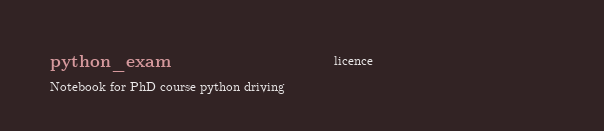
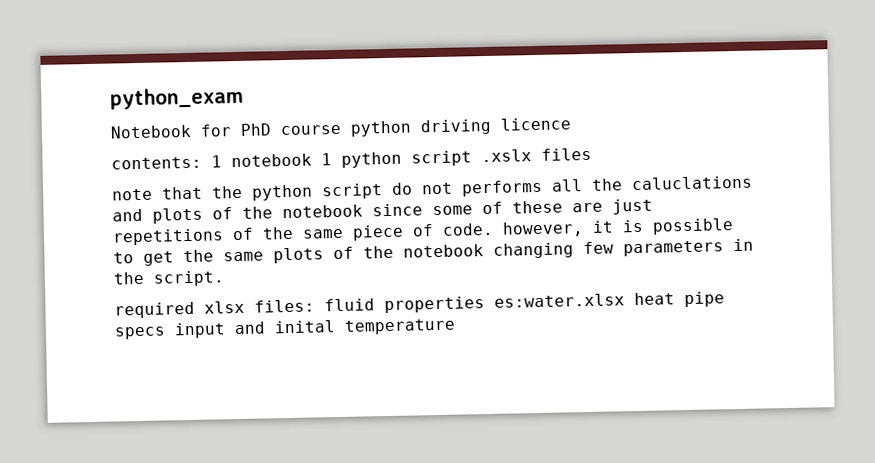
+ contents: 1 notebook 1 python script .xslx files
+ note that the python script do not performs all the caluclations and plots of the notebook since some of these are just repetitions of the same piece of code. however, it is possible to get the same plots of the notebook changing few parameters in the script.
+ required xlsx files: fluid properties es:water.xlsx heat pipe specs input and inital temperature

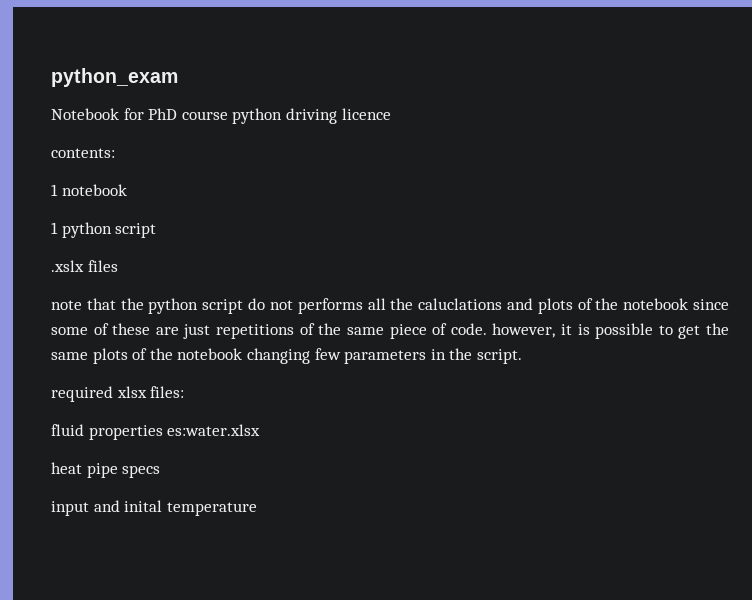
- contents: 1 notebook 1 python script .xslx files
+ contents:
+ 1 notebook
+ 1 python script
+ .xslx files
- required xlsx files: fluid properties es:water.xlsx heat pipe specs input and inital temperature
+ required xlsx files:
+ fluid properties es:water.xlsx
+ heat pipe specs
+ input and inital temperature

